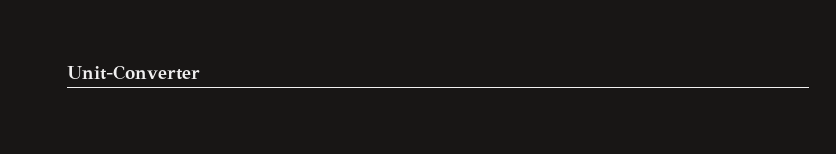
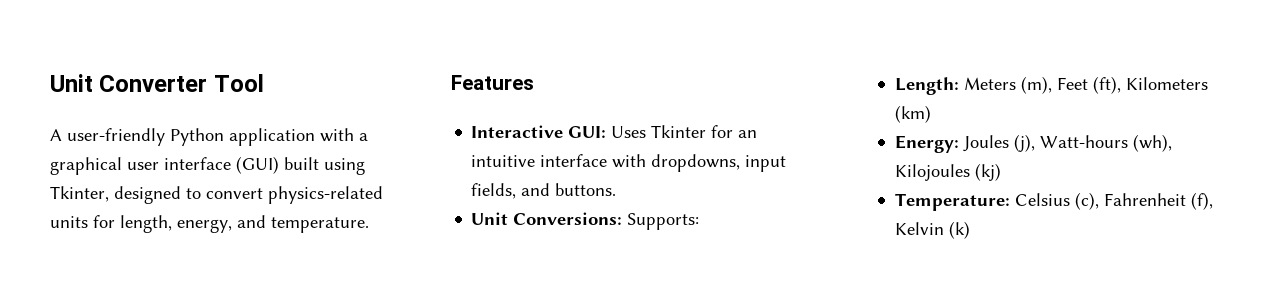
- Unit-Converter
+ Unit Converter Tool
+ A user-friendly Python application with a graphical user interface (GUI) built using Tkinter, designed to convert physics-related units for length, energy, and temperature.
+ Features
+ Interactive GUI: Uses Tkinter for an intuitive interface with dropdowns, input fields, and buttons.
+ Unit Conversions: Supports:
+ Length: Meters (m), Feet (ft), Kilometers (km)
+ Energy: Joules (j), Watt-hours (wh), Kilojoules (kj)
+ Temperature: Celsius (c), Fahrenheit (f), Kelvin (k)

